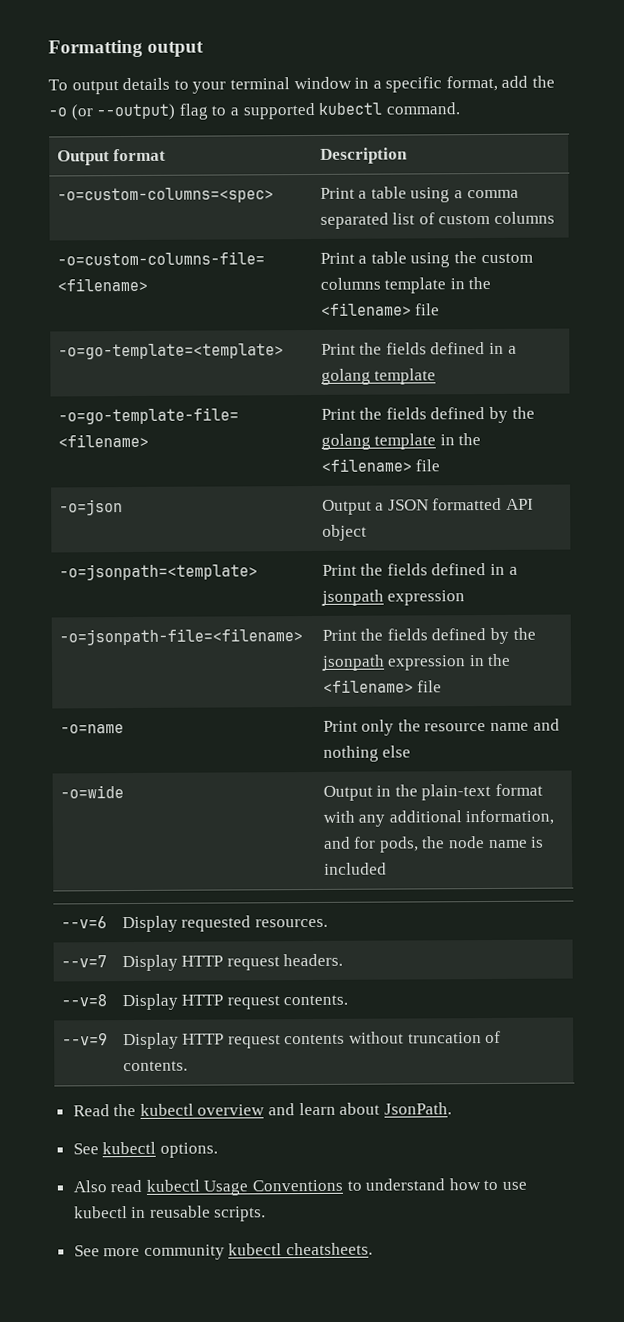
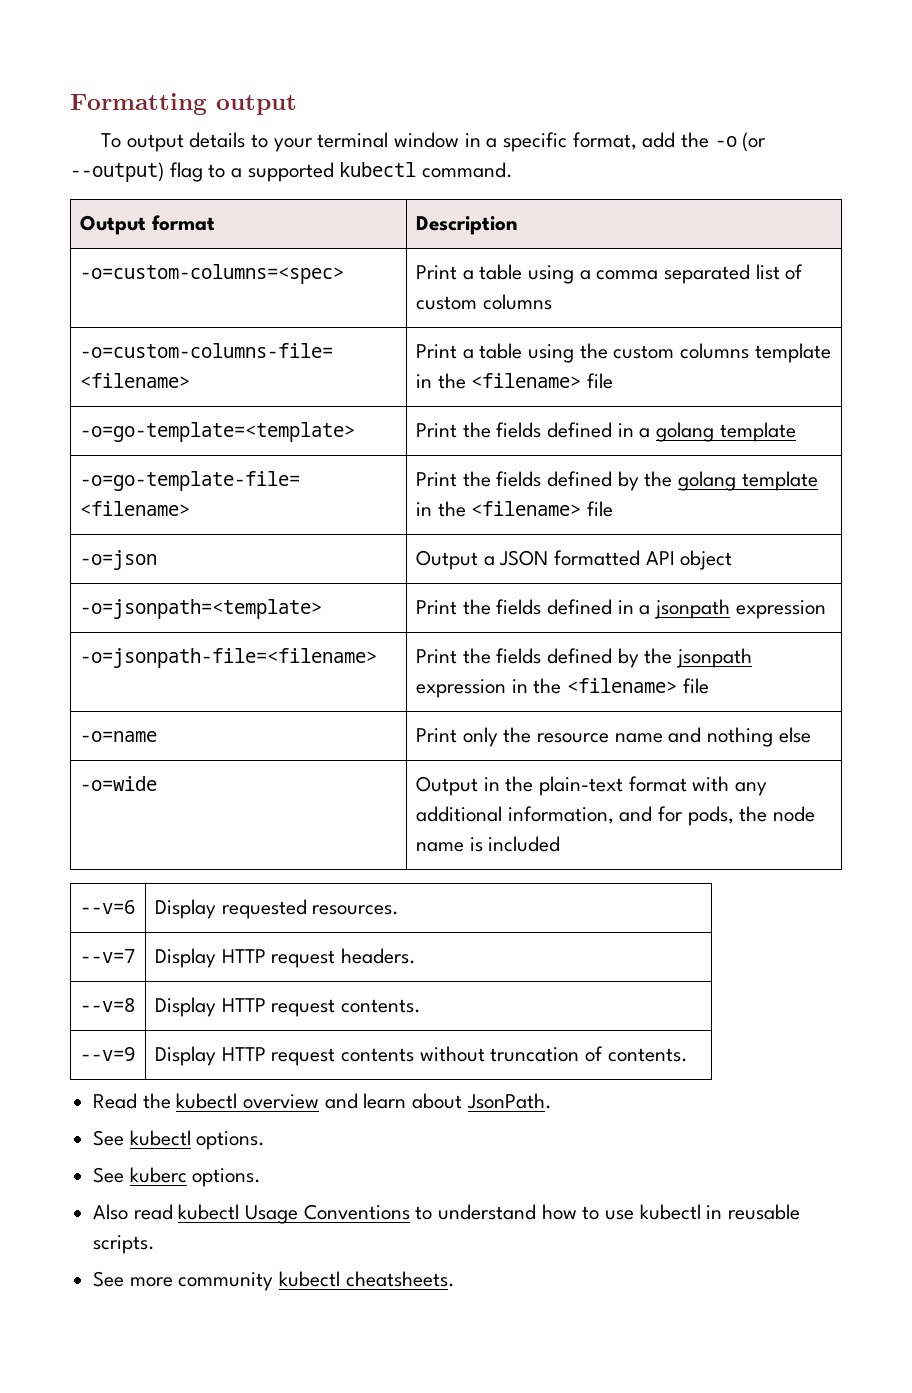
+ See kuberc options.

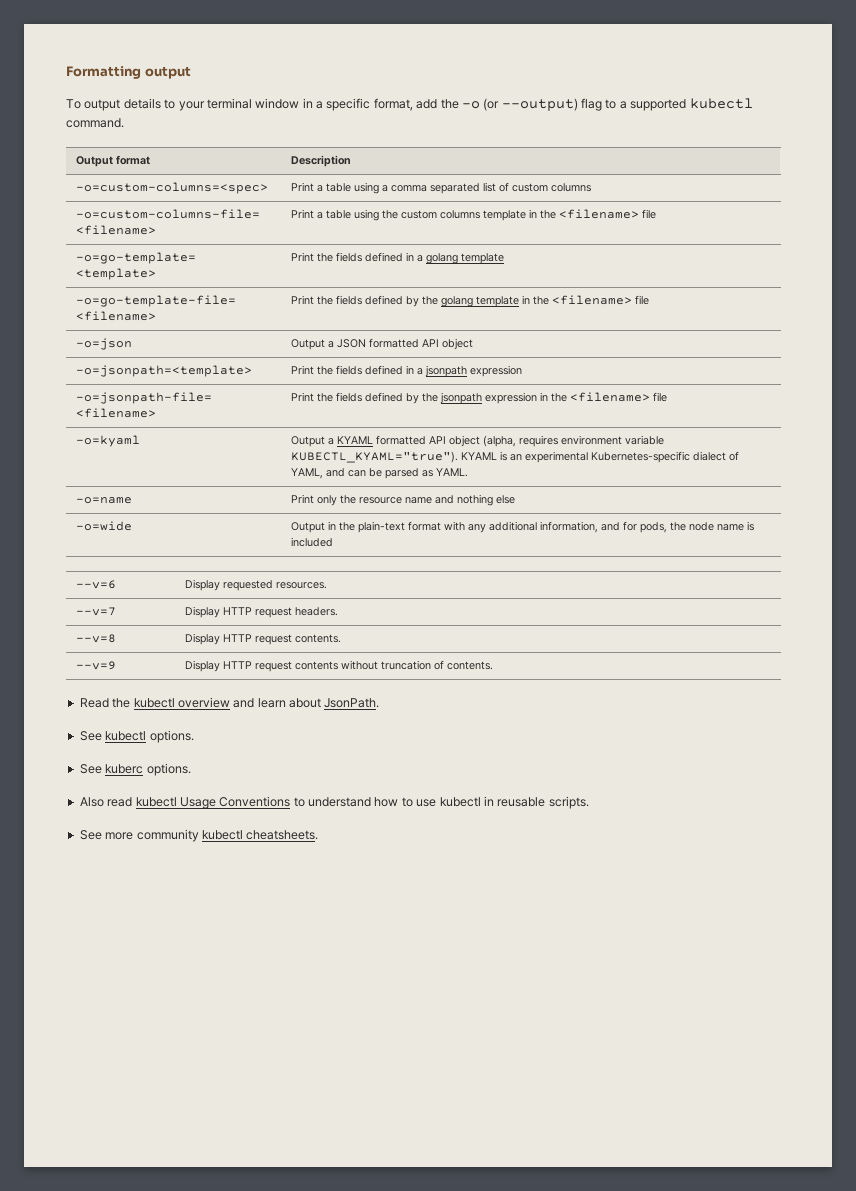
+ -o=kyaml | Output a KYAML formatted API object (alpha, requires environment variable KUBECTL_KYAML="true"). KYAML is an experimental Kubernetes-specific dialect of YAML, and can be parsed as YAML.

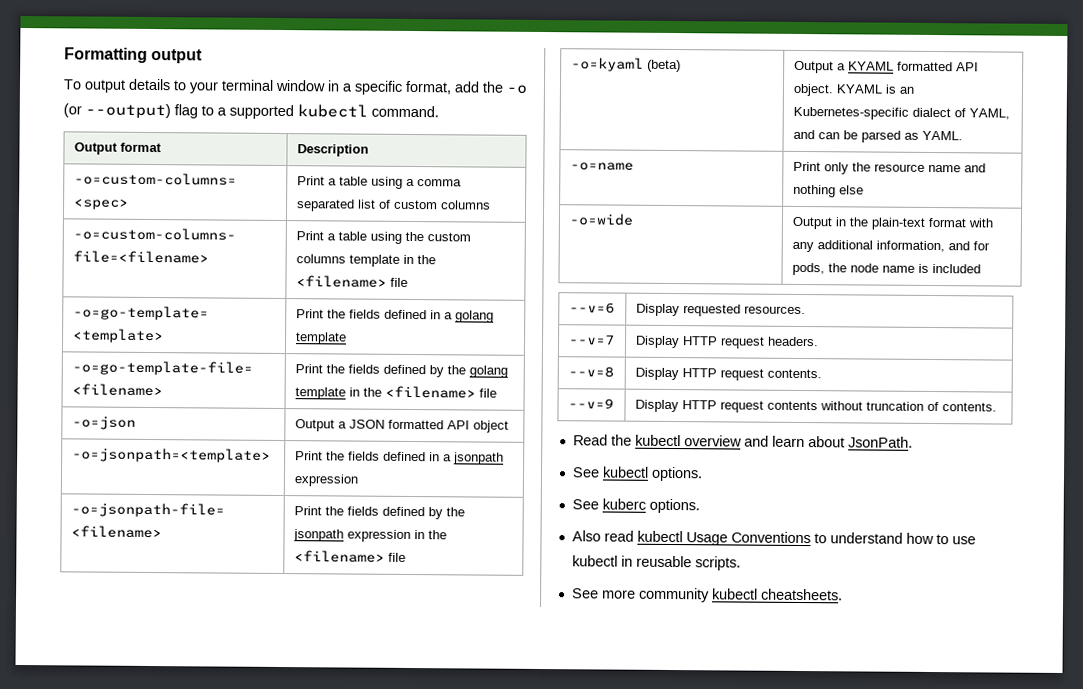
- -o=kyaml | Output a KYAML formatted API object (alpha, requires environment variable KUBECTL_KYAML="true"). KYAML is an experimental Kubernetes-specific dialect of YAML, and can be parsed as YAML.
+ -o=kyaml (beta) | Output a KYAML formatted API object. KYAML is an Kubernetes-specific dialect of YAML, and can be parsed as YAML.

